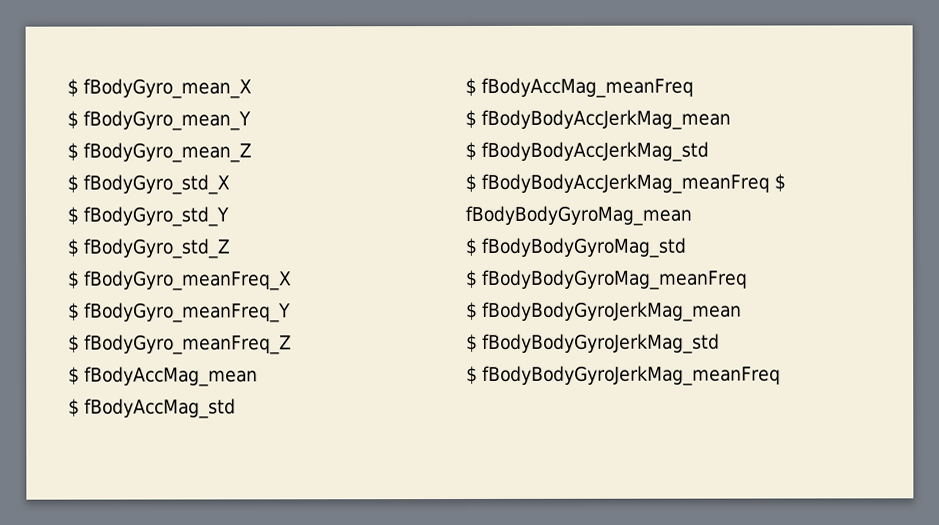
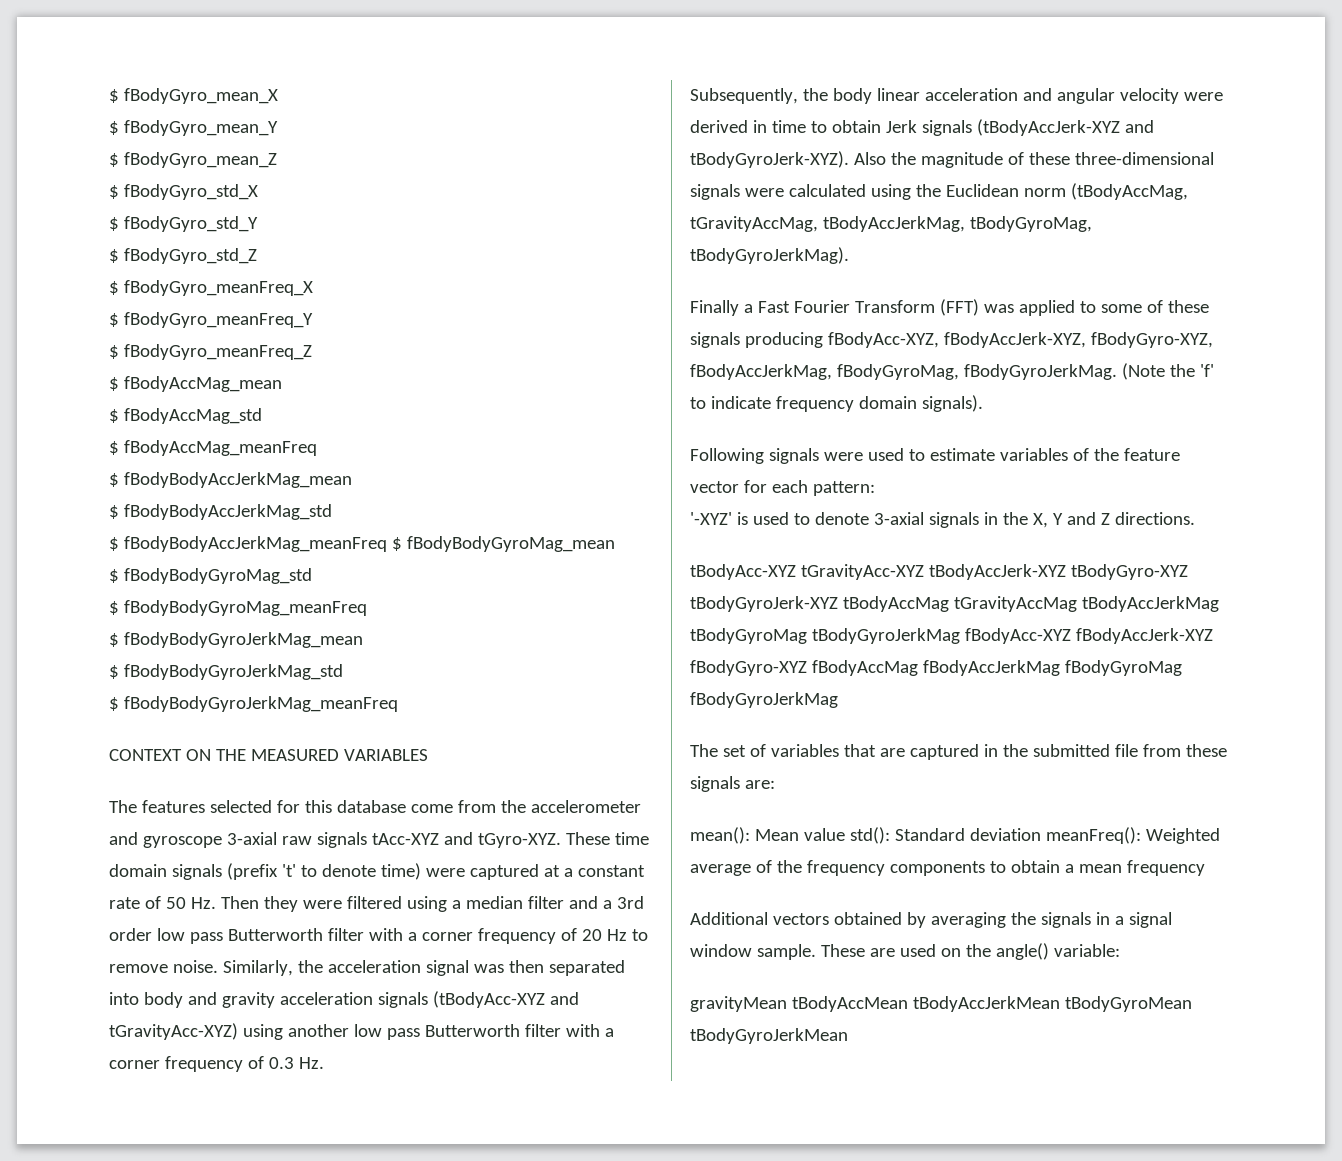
+ CONTEXT ON THE MEASURED VARIABLES
+ The features selected for this database come from the accelerometer and gyroscope 3-axial raw signals tAcc-XYZ and tGyro-XYZ. These time domain signals (prefix 't' to denote time) were captured at a constant rate of 50 Hz. Then they were filtered using a median filter and a 3rd order low pass Butterworth filter with a corner frequency of 20 Hz to remove noise. Similarly, the acceleration signal was then separated into body and gravity acceleration signals (tBodyAcc-XYZ and tGravityAcc-XYZ) using another low pass Butterworth filter with a corner frequency of 0.3 Hz.
+ Subsequently, the body linear acceleration and angular velocity were derived in time to obtain Jerk signals (tBodyAccJerk-XYZ and tBodyGyroJerk-XYZ). Also the magnitude of these three-dimensional signals were calculated using the Euclidean norm (tBodyAccMag, tGravityAccMag, tBodyAccJerkMag, tBodyGyroMag, tBodyGyroJerkMag).
+ Finally a Fast Fourier Transform (FFT) was applied to some of these signals producing fBodyAcc-XYZ, fBodyAccJerk-XYZ, fBodyGyro-XYZ, fBodyAccJerkMag, fBodyGyroMag, fBodyGyroJerkMag. (Note the 'f' to indicate frequency domain signals).
+ Following signals were used to estimate variables of the feature vector for each pattern:
+ '-XYZ' is used to denote 3-axial signals in the X, Y and Z directions.
+ tBodyAcc-XYZ tGravityAcc-XYZ tBodyAccJerk-XYZ tBodyGyro-XYZ tBodyGyroJerk-XYZ tBodyAccMag tGravityAccMag tBodyAccJerkMag tBodyGyroMag tBodyGyroJerkMag fBodyAcc-XYZ fBodyAccJerk-XYZ fBodyGyro-XYZ fBodyAccMag fBodyAccJerkMag fBodyGyroMag fBodyGyroJerkMag
+ The set of variables that are captured in the submitted file from these signals are:
+ mean(): Mean value std(): Standard deviation meanFreq(): Weighted average of the frequency components to obtain a mean frequency
+ Additional vectors obtained by averaging the signals in a signal window sample. These are used on the angle() variable:
+ gravityMean tBodyAccMean tBodyAccJerkMean tBodyGyroMean tBodyGyroJerkMean

